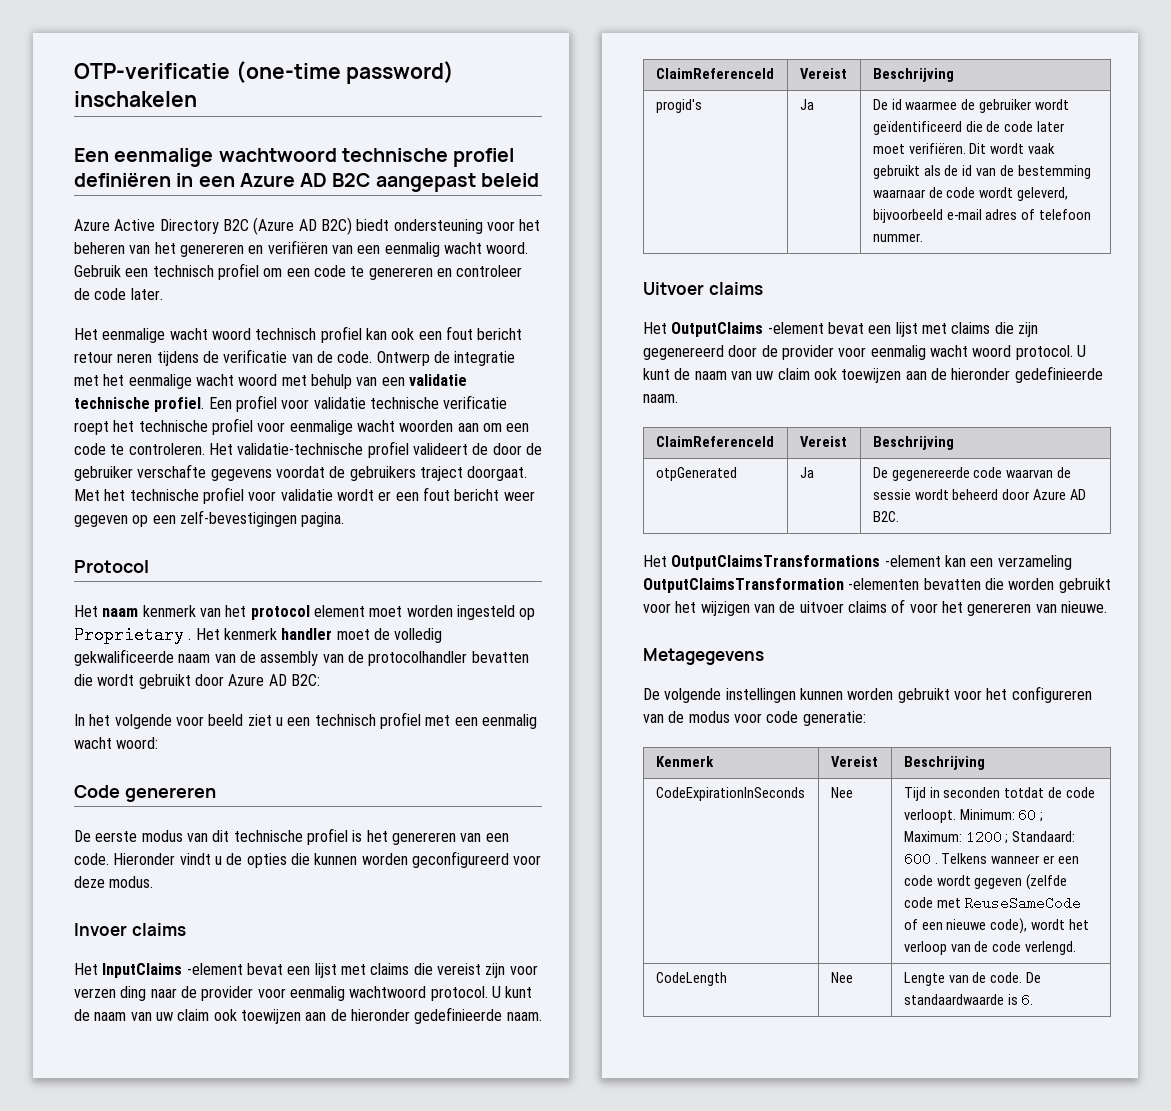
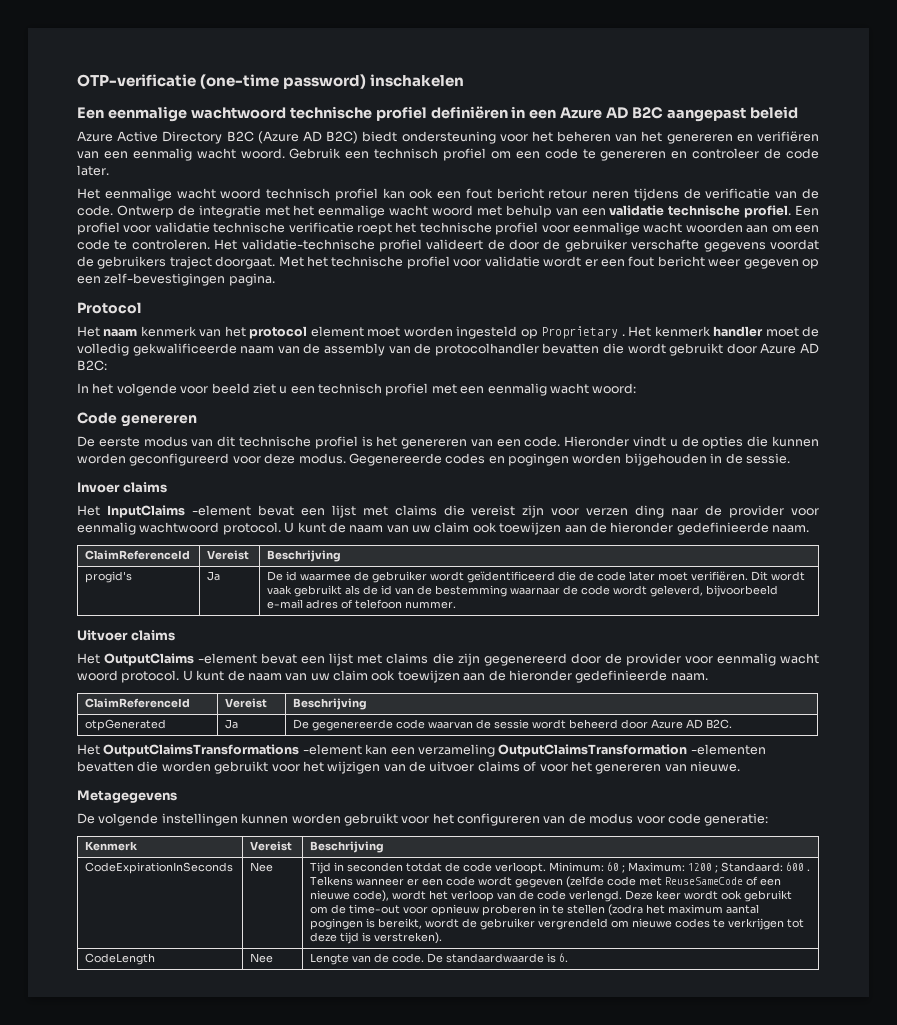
+ Gegenereerde codes en pogingen worden bijgehouden in de sessie.
+ Deze keer wordt ook gebruikt om de time-out voor opnieuw proberen in te stellen (zodra het maximum aantal pogingen is bereikt, wordt de gebruiker vergrendeld om nieuwe codes te verkrijgen tot deze tijd is verstreken).

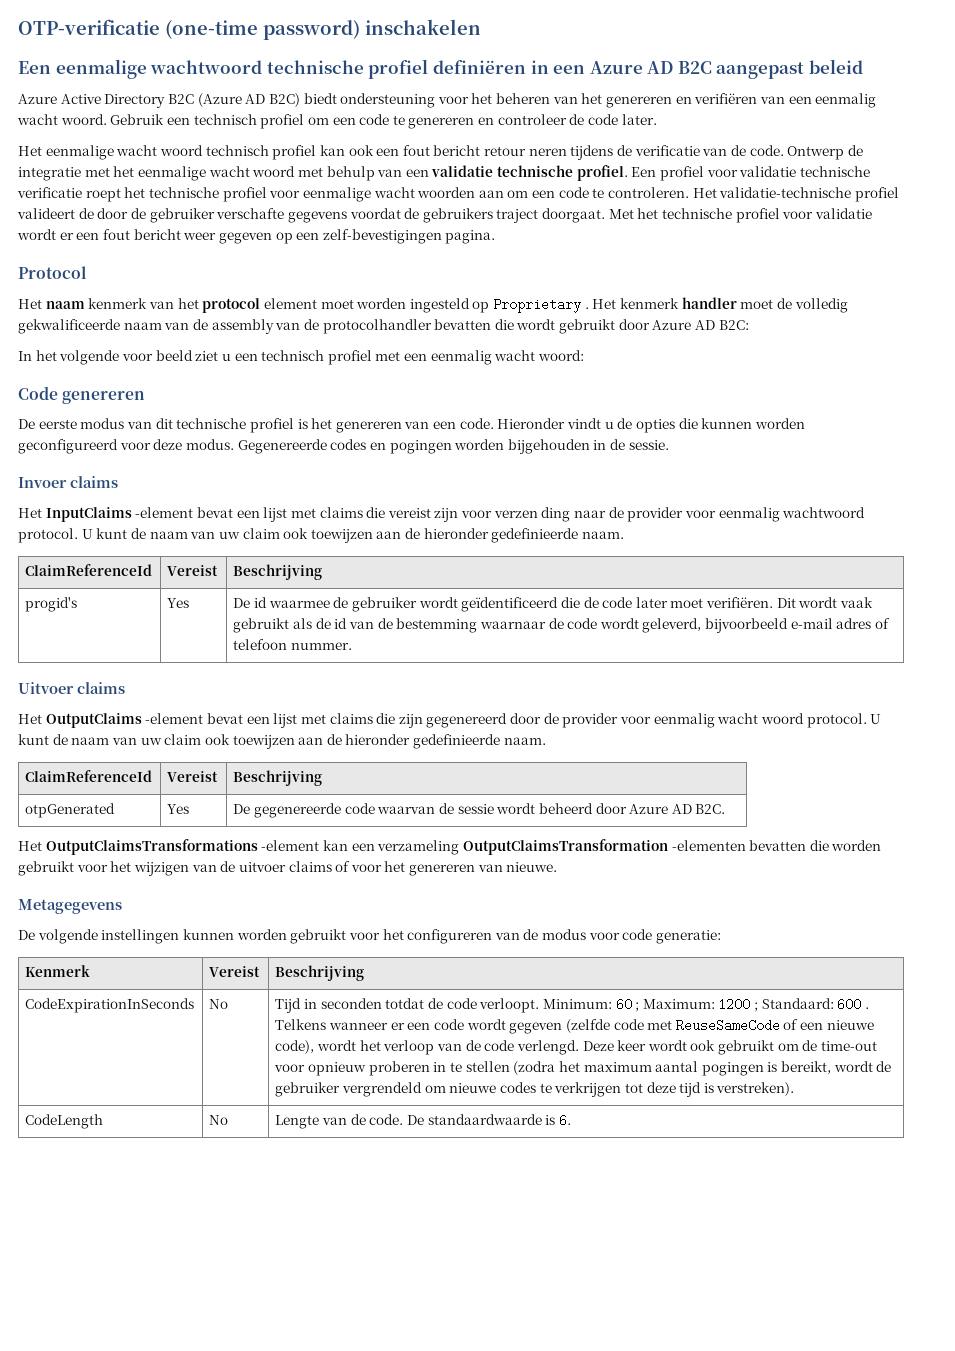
- progid's | Ja | De id waarmee de gebruiker wordt geïdentificeerd die de code later moet verifiëren. Dit wordt vaak gebruikt als de id van de bestemming waarnaar de code wordt geleverd, bijvoorbeeld e-mail adres of telefoon nummer.
+ progid's | Yes | De id waarmee de gebruiker wordt geïdentificeerd die de code later moet verifiëren. Dit wordt vaak gebruikt als de id van de bestemming waarnaar de code wordt geleverd, bijvoorbeeld e-mail adres of telefoon nummer.
- otpGenerated | Ja | De gegenereerde code waarvan de sessie wordt beheerd door Azure AD B2C.
+ otpGenerated | Yes | De gegenereerde code waarvan de sessie wordt beheerd door Azure AD B2C.
- CodeExpirationInSeconds | Nee
+ CodeExpirationInSeconds | No
- CodeLength | Nee | Lengte van de code. De standaardwaarde is 6.
+ CodeLength | No | Lengte van de code. De standaardwaarde is 6.

